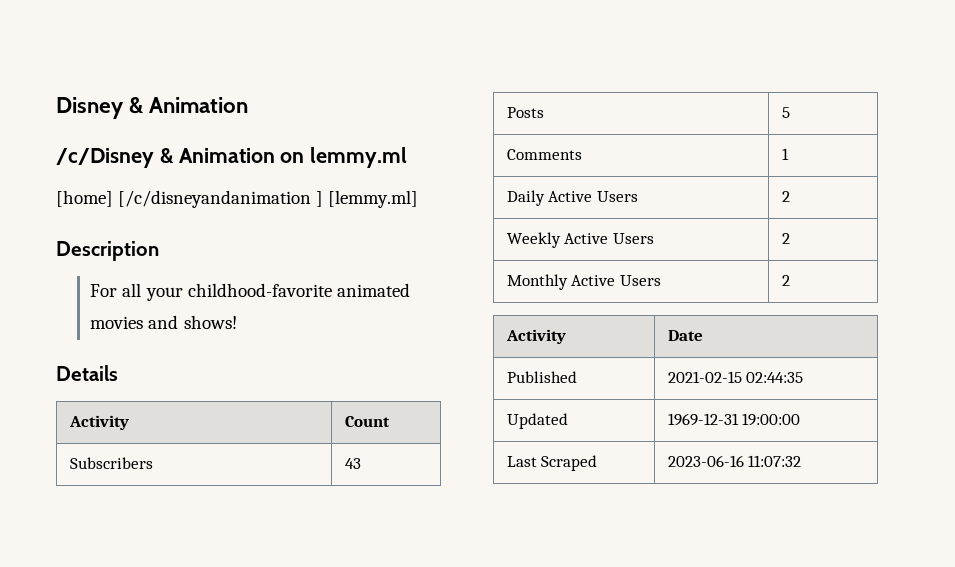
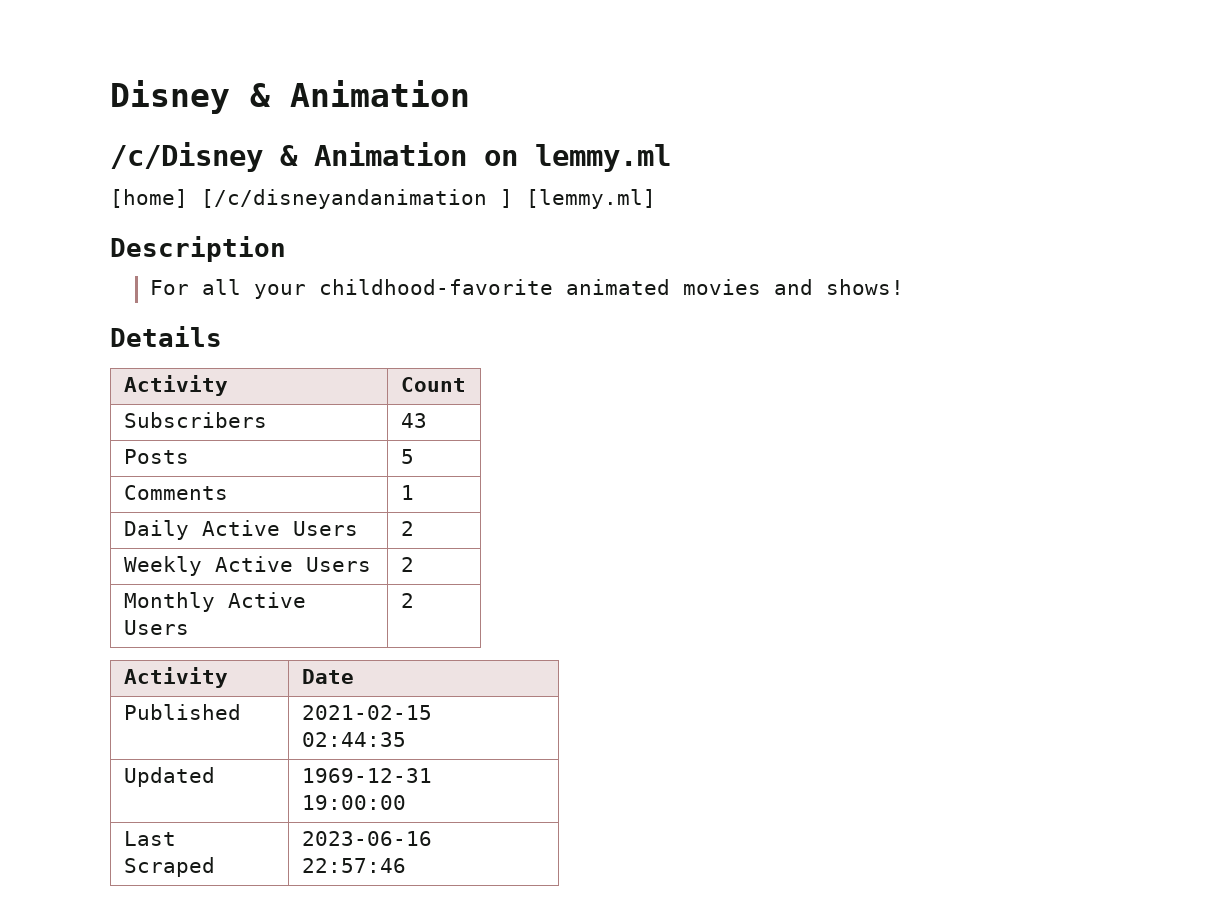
- Last Scraped | 2023-06-16 11:07:32
+ Last Scraped | 2023-06-16 22:57:46

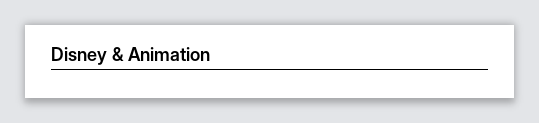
- /c/Disney & Animation on lemmy.ml
- [home] [/c/disneyandanimation ] [lemmy.ml]
- Description
- For all your childhood-favorite animated movies and shows!
- Details
- Activity | Count
- Subscribers | 43
- Posts | 5
- Comments | 1
- Daily Active Users | 2
- Weekly Active Users | 2
- Monthly Active Users | 2
- Activity | Date
- Published | 2021-02-15 02:44:35
- Updated | 1969-12-31 19:00:00
- Last Scraped | 2023-06-16 22:57:46

